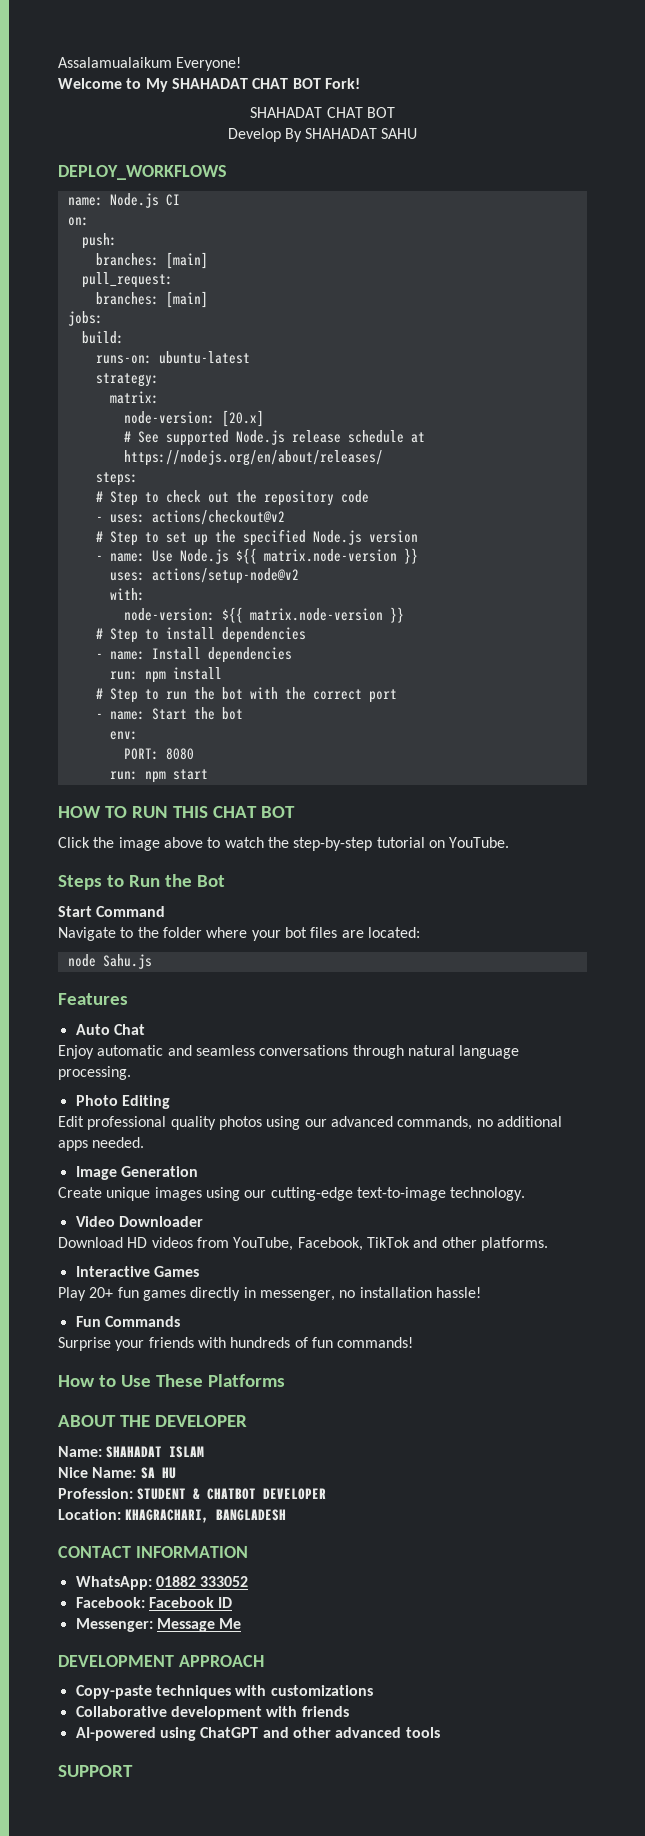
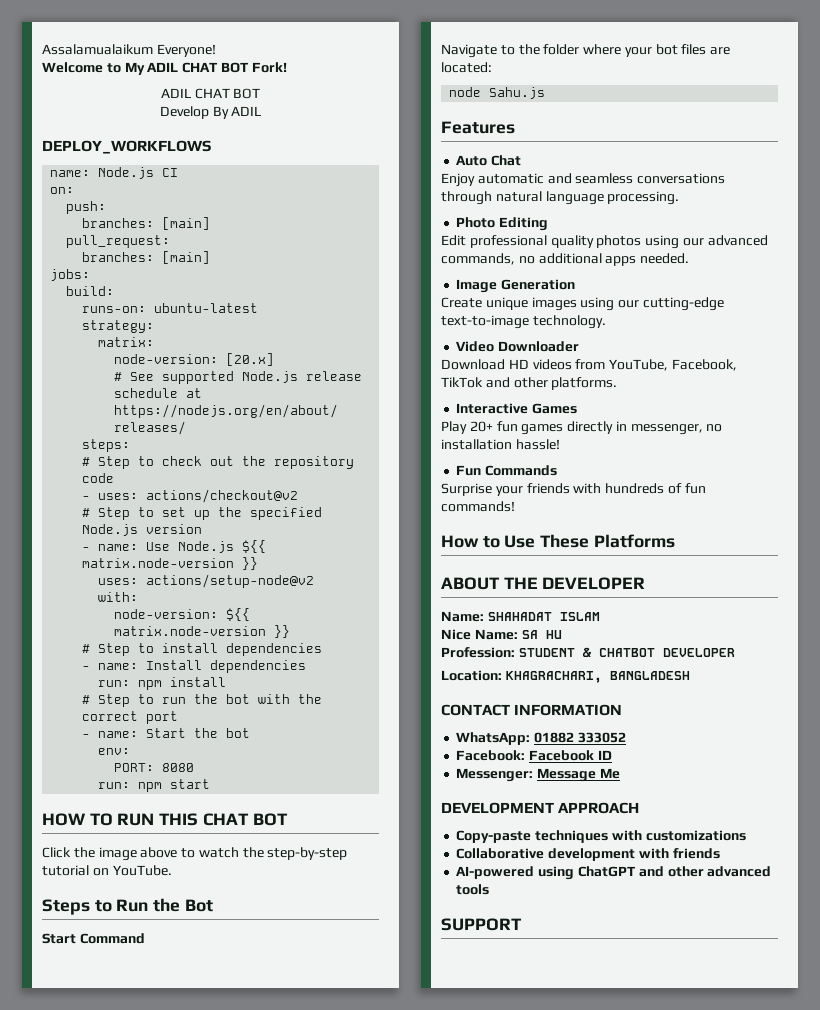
- Welcome to My SHAHADAT CHAT BOT Fork!
- SHAHADAT CHAT BOT
+ Welcome to My ADIL CHAT BOT Fork!
+ ADIL CHAT BOT
- Develop By SHAHADAT SAHU
+ Develop By ADIL

